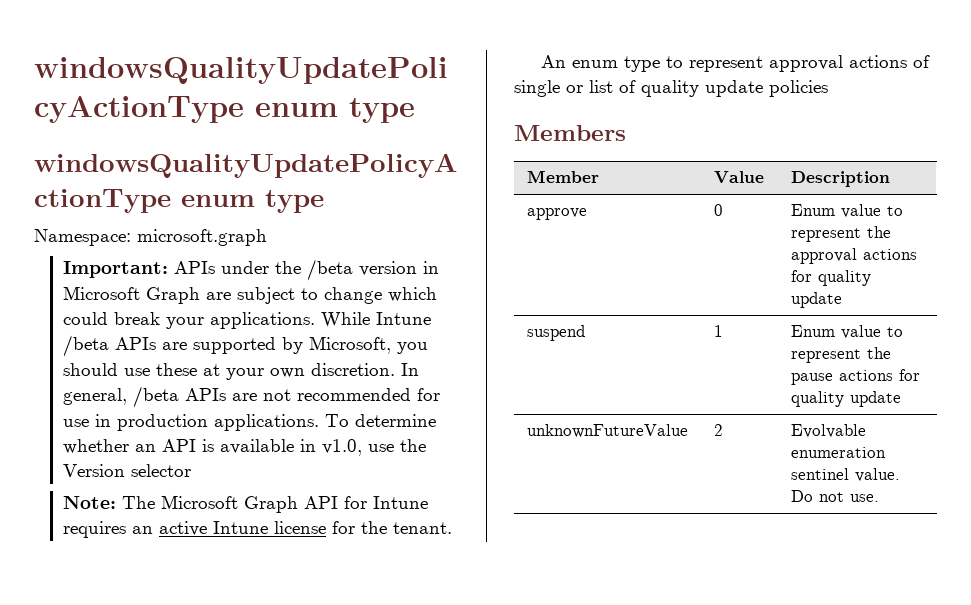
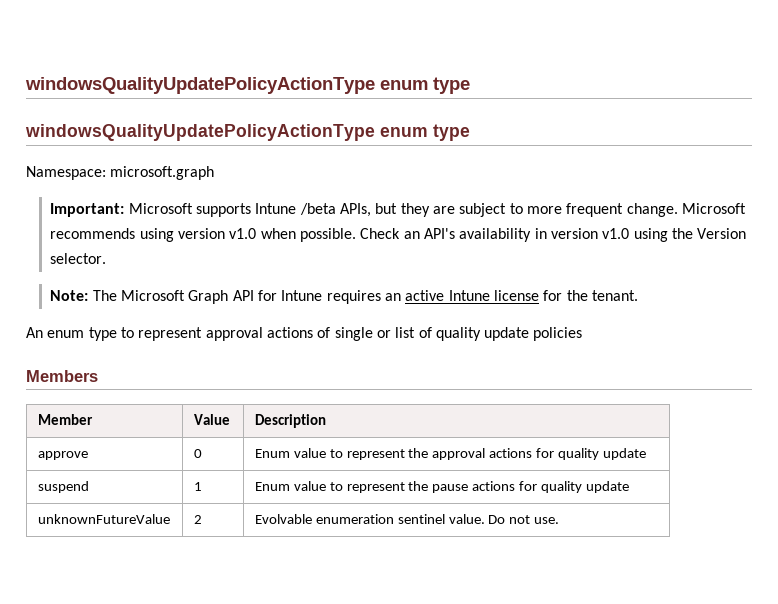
- Important: APIs under the /beta version in Microsoft Graph are subject to change which could break your applications. While Intune /beta APIs are supported by Microsoft, you should use these at your own discretion. In general, /beta APIs are not recommended for use in production applications. To determine whether an API is available in v1.0, use the Version selector
+ Important: Microsoft supports Intune /beta APIs, but they are subject to more frequent change. Microsoft recommends using version v1.0 when possible. Check an API's availability in version v1.0 using the Version selector.

